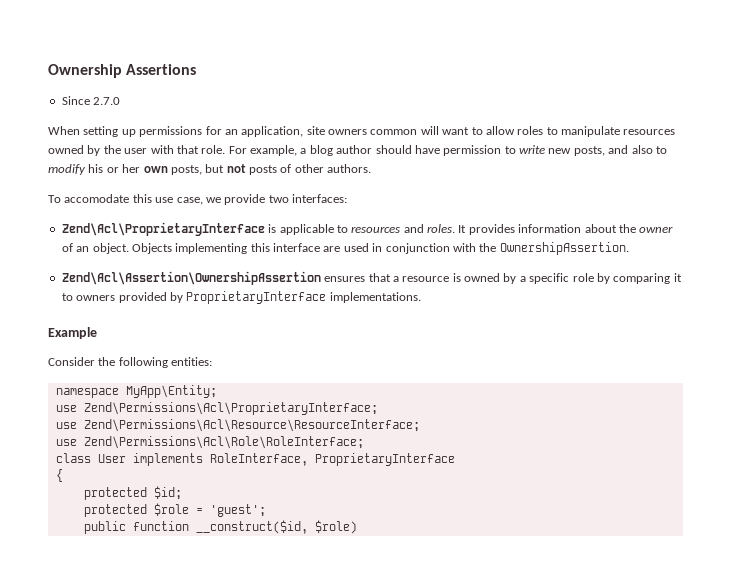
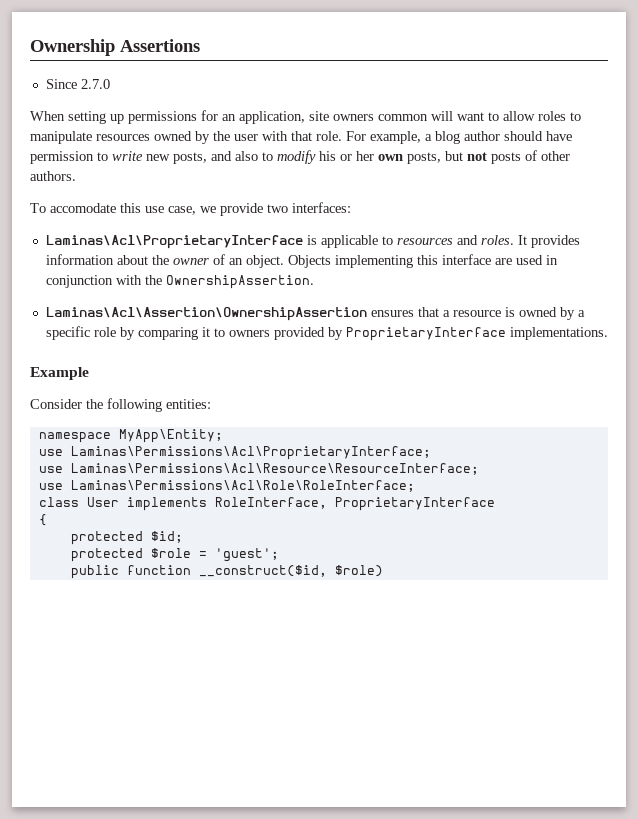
- Zend\Acl\ProprietaryInterface is applicable to resources and roles.
+ Laminas\Acl\ProprietaryInterface is applicable to resources and roles.
- Zend\Acl\Assertion\OwnershipAssertion ensures that a resource is owned by a specific role by comparing it to owners provided by ProprietaryInterface implementations.
+ Laminas\Acl\Assertion\OwnershipAssertion ensures that a resource is owned by a specific role by comparing it to owners provided by ProprietaryInterface implementations.
- use Zend\Permissions\Acl\ProprietaryInterface;
- use Zend\Permissions\Acl\Resource\ResourceInterface;
- use Zend\Permissions\Acl\Role\RoleInterface;
+ use Laminas\Permissions\Acl\ProprietaryInterface;
+ use Laminas\Permissions\Acl\Resource\ResourceInterface;
+ use Laminas\Permissions\Acl\Role\RoleInterface;

